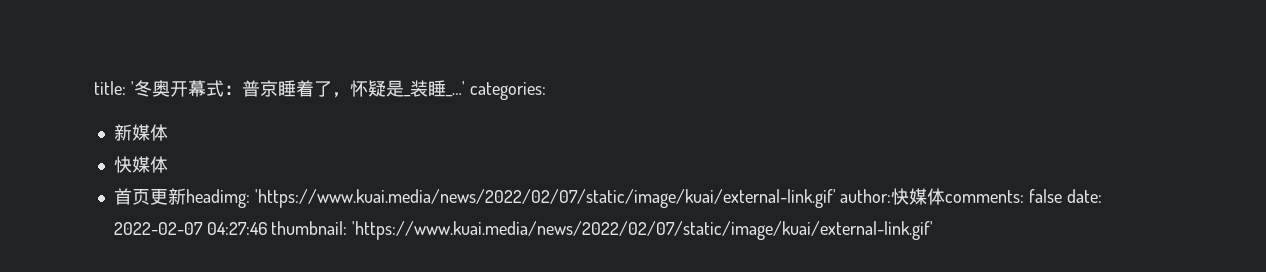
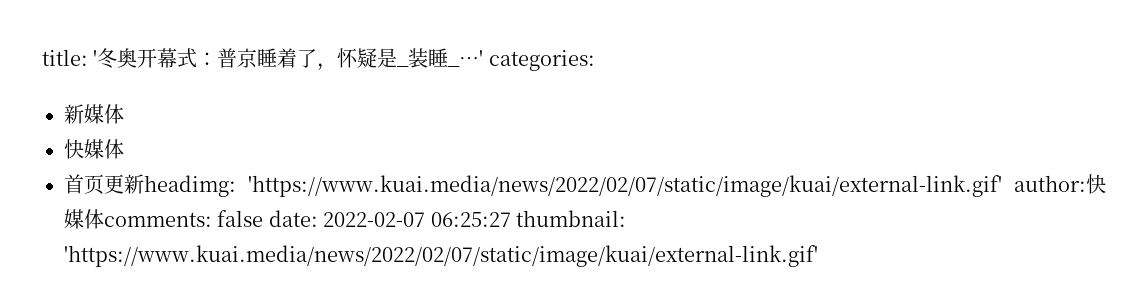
- 首页更新headimg: 'https://www.kuai.media/news/2022/02/07/static/image/kuai/external-link.gif' author:快媒体comments: false date: 2022-02-07 04:27:46 thumbnail: 'https://www.kuai.media/news/2022/02/07/static/image/kuai/external-link.gif'
+ 首页更新headimg: 'https://www.kuai.media/news/2022/02/07/static/image/kuai/external-link.gif' author:快媒体comments: false date: 2022-02-07 06:25:27 thumbnail: 'https://www.kuai.media/news/2022/02/07/static/image/kuai/external-link.gif'

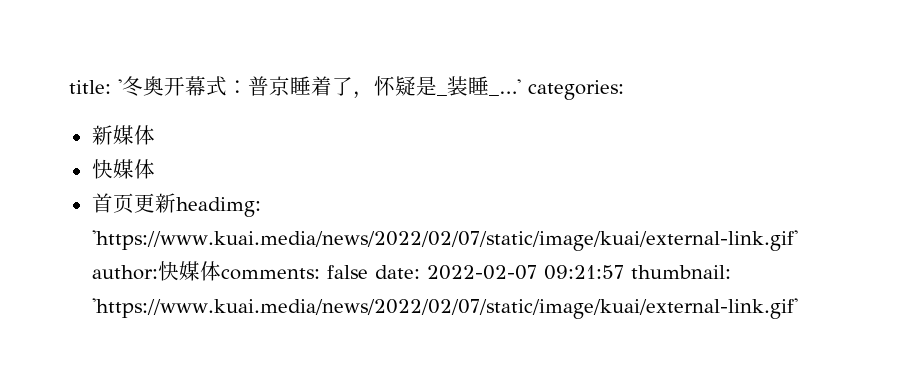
- 首页更新headimg: 'https://www.kuai.media/news/2022/02/07/static/image/kuai/external-link.gif' author:快媒体comments: false date: 2022-02-07 06:25:27 thumbnail: 'https://www.kuai.media/news/2022/02/07/static/image/kuai/external-link.gif'
+ 首页更新headimg: 'https://www.kuai.media/news/2022/02/07/static/image/kuai/external-link.gif' author:快媒体comments: false date: 2022-02-07 09:21:57 thumbnail: 'https://www.kuai.media/news/2022/02/07/static/image/kuai/external-link.gif'

